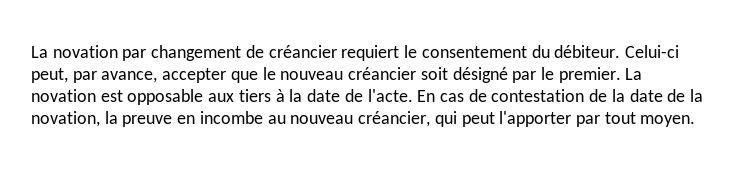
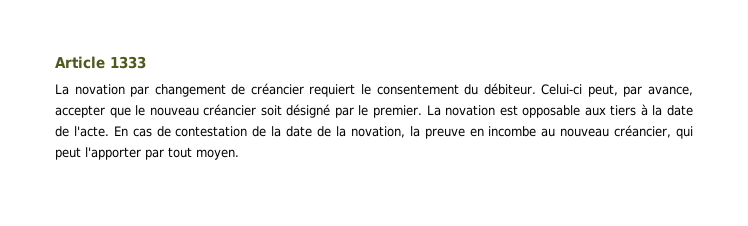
+ Article 1333

